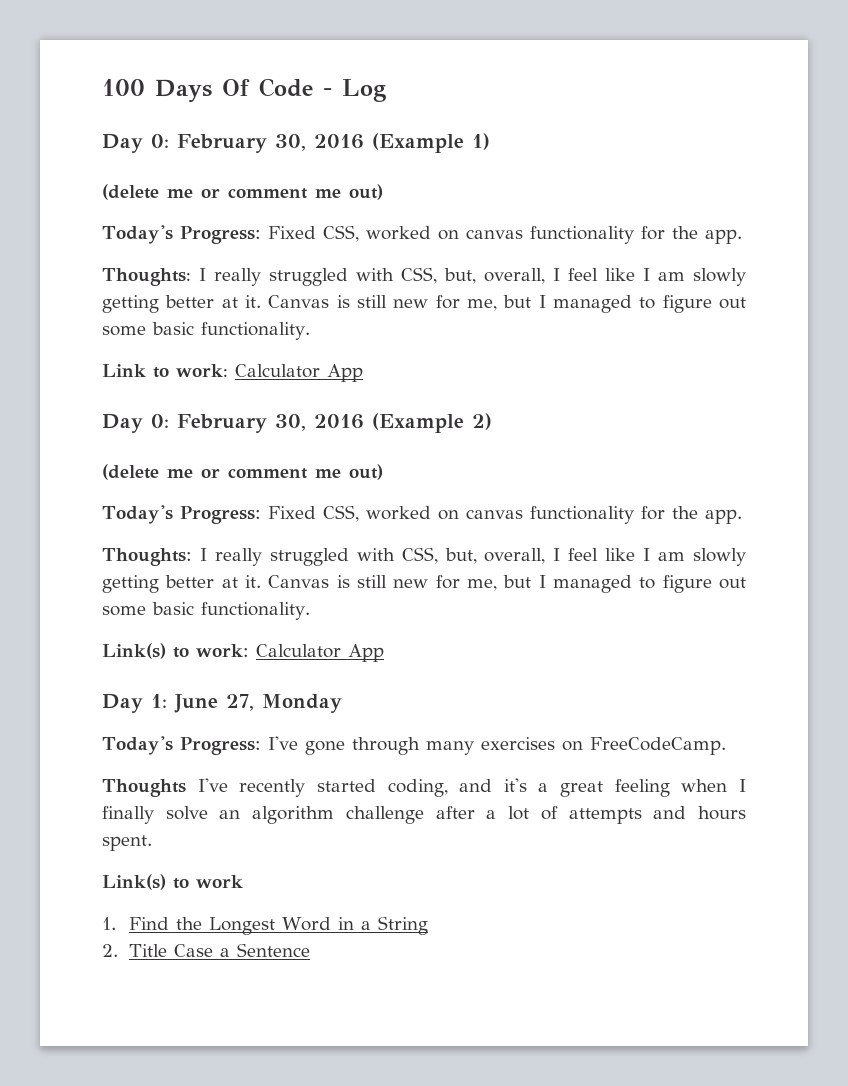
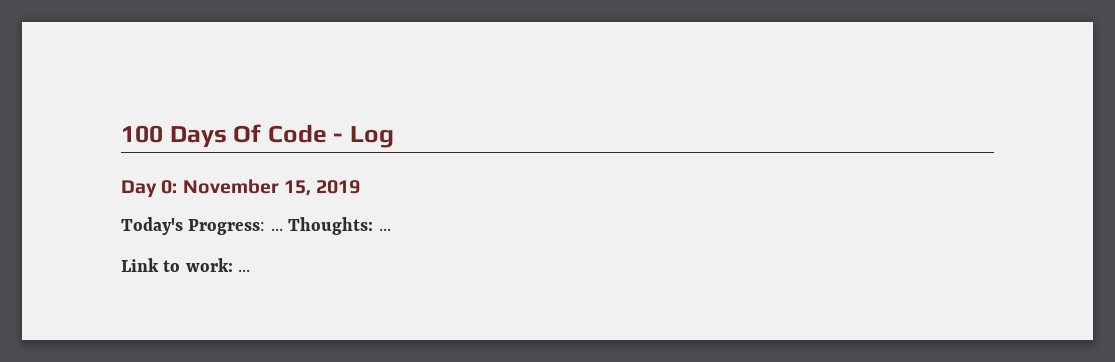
- Day 0: February 30, 2016 (Example 1)
- (delete me or comment me out)
- Today's Progress: Fixed CSS, worked on canvas functionality for the app.
- Thoughts: I really struggled with CSS, but, overall, I feel like I am slowly getting better at it. Canvas is still new for me, but I managed to figure out some basic functionality.
- Link to work: Calculator App
- Day 0: February 30, 2016 (Example 2)
- (delete me or comment me out)
- Today's Progress: Fixed CSS, worked on canvas functionality for the app.
- Thoughts: I really struggled with CSS, but, overall, I feel like I am slowly getting better at it. Canvas is still new for me, but I managed to figure out some basic functionality.
- Link(s) to work: Calculator App
- Day 1: June 27, Monday
- Today's Progress: I've gone through many exercises on FreeCodeCamp.
- Thoughts I've recently started coding, and it's a great feeling when I finally solve an algorithm challenge after a lot of attempts and hours spent.
- Link(s) to work
- 1. Find the Longest Word in a String
- 2. Title Case a Sentence
+ Day 0: November 15, 2019
+ Today's Progress: ... Thoughts: ...
+ Link to work: ...

